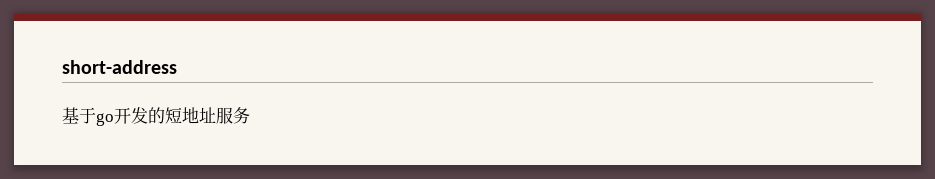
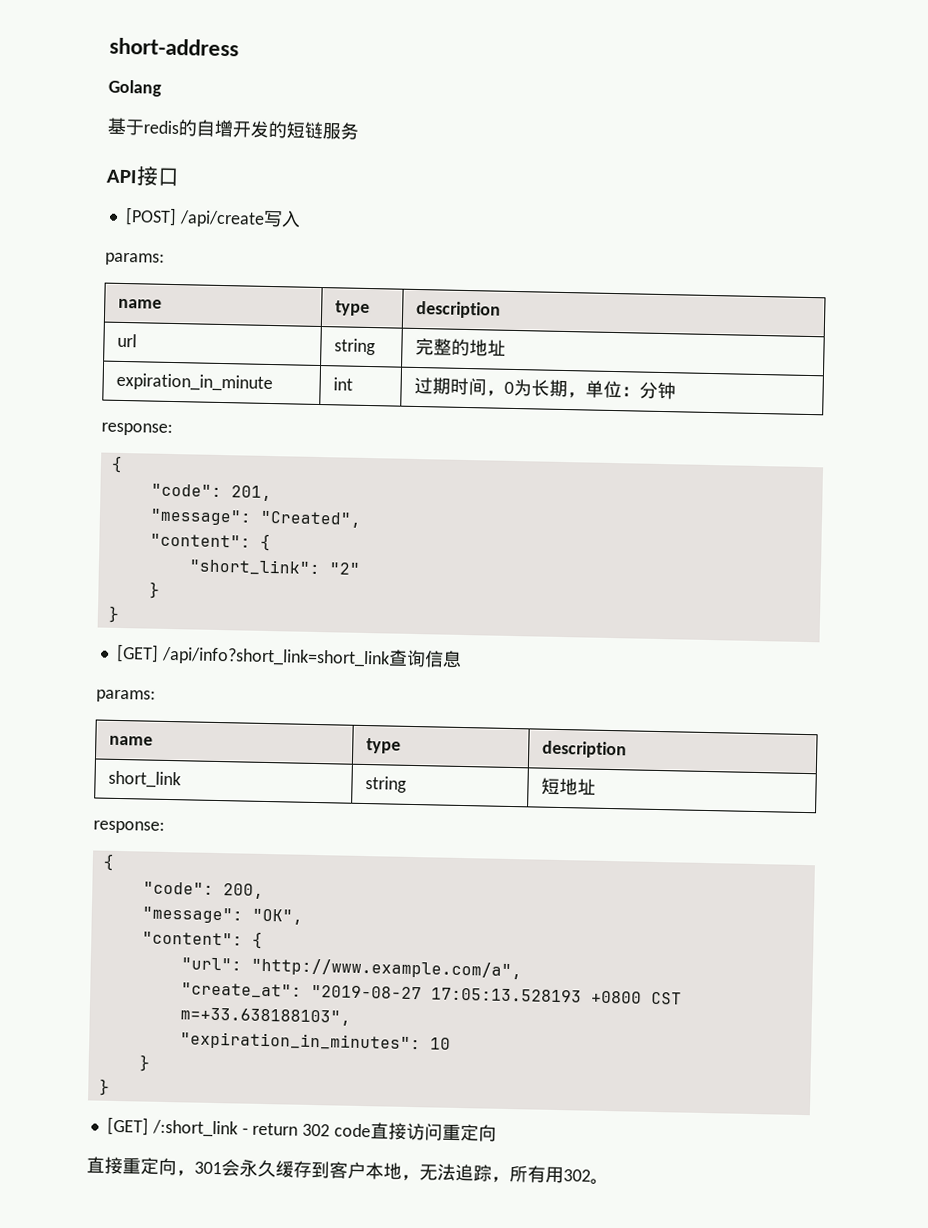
+ Golang
- 基于go开发的短地址服务
+ 基于redis的自增开发的短链服务
+ API接口
+ [POST] /api/create写入
+ params:
+ name | type | description
+ url | string | 完整的地址
+ expiration_in_minute | int | 过期时间，0为长期，单位：分钟
+ response:
+ {
+ "code": 201,
+ "message": "Created",
+ "content": {
+ "short_link": "2"
+ }
+ }
+ [GET] /api/info?short_link=short_link查询信息
+ params:
+ name | type | description
+ short_link | string | 短地址
+ response:
+ {
+ "code": 200,
+ "message": "OK",
+ "content": {
+ "url": "http://www.example.com/a",
+ "create_at": "2019-08-27 17:05:13.528193 +0800 CST m=+33.638188103",
+ "expiration_in_minutes": 10
+ }
+ }
+ [GET] /:short_link - return 302 code直接访问重定向
+ 直接重定向，301会永久缓存到客户本地，无法追踪，所有用302。

